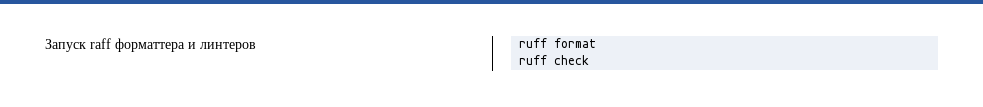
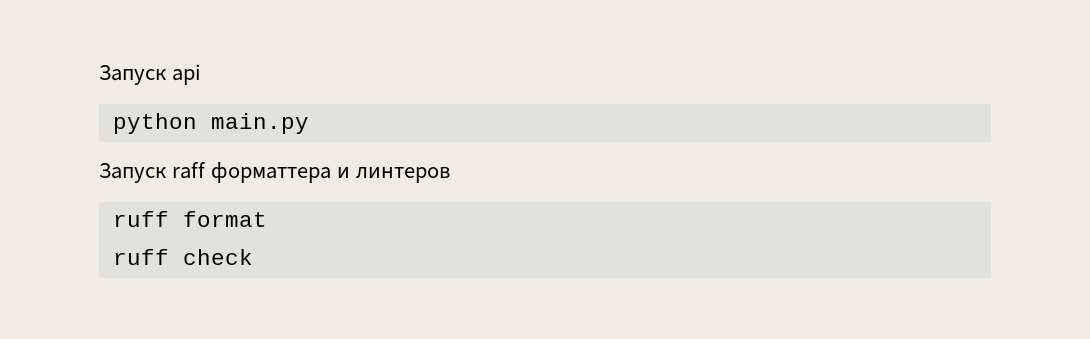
+ Запуск api
+ python main.py

